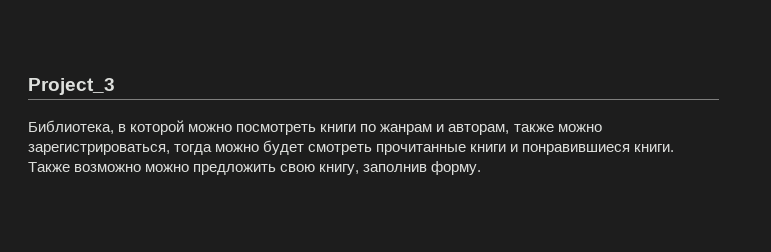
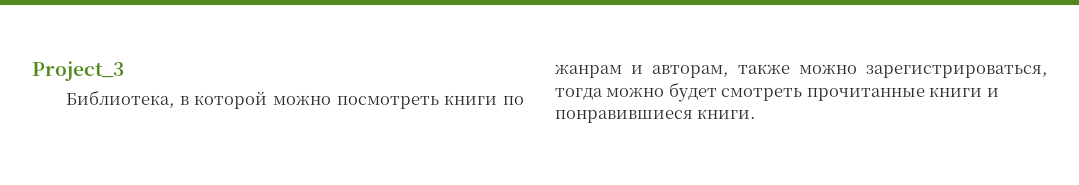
- Также возможно можно предложить свою книгу, заполнив форму.

